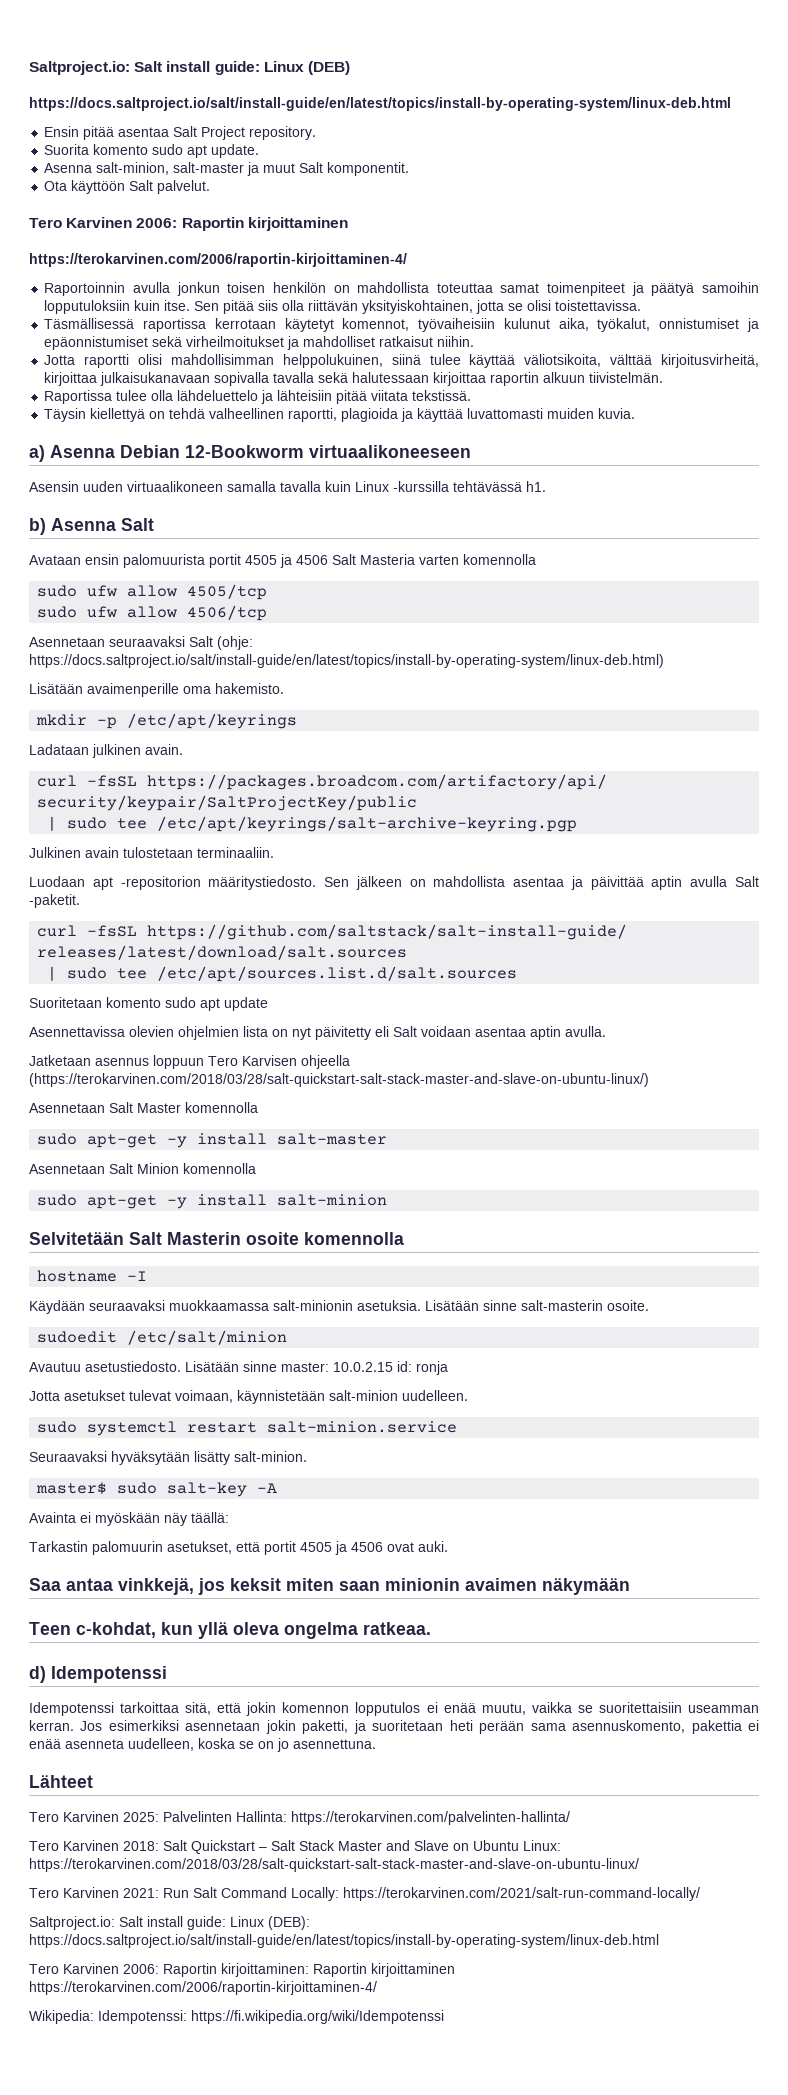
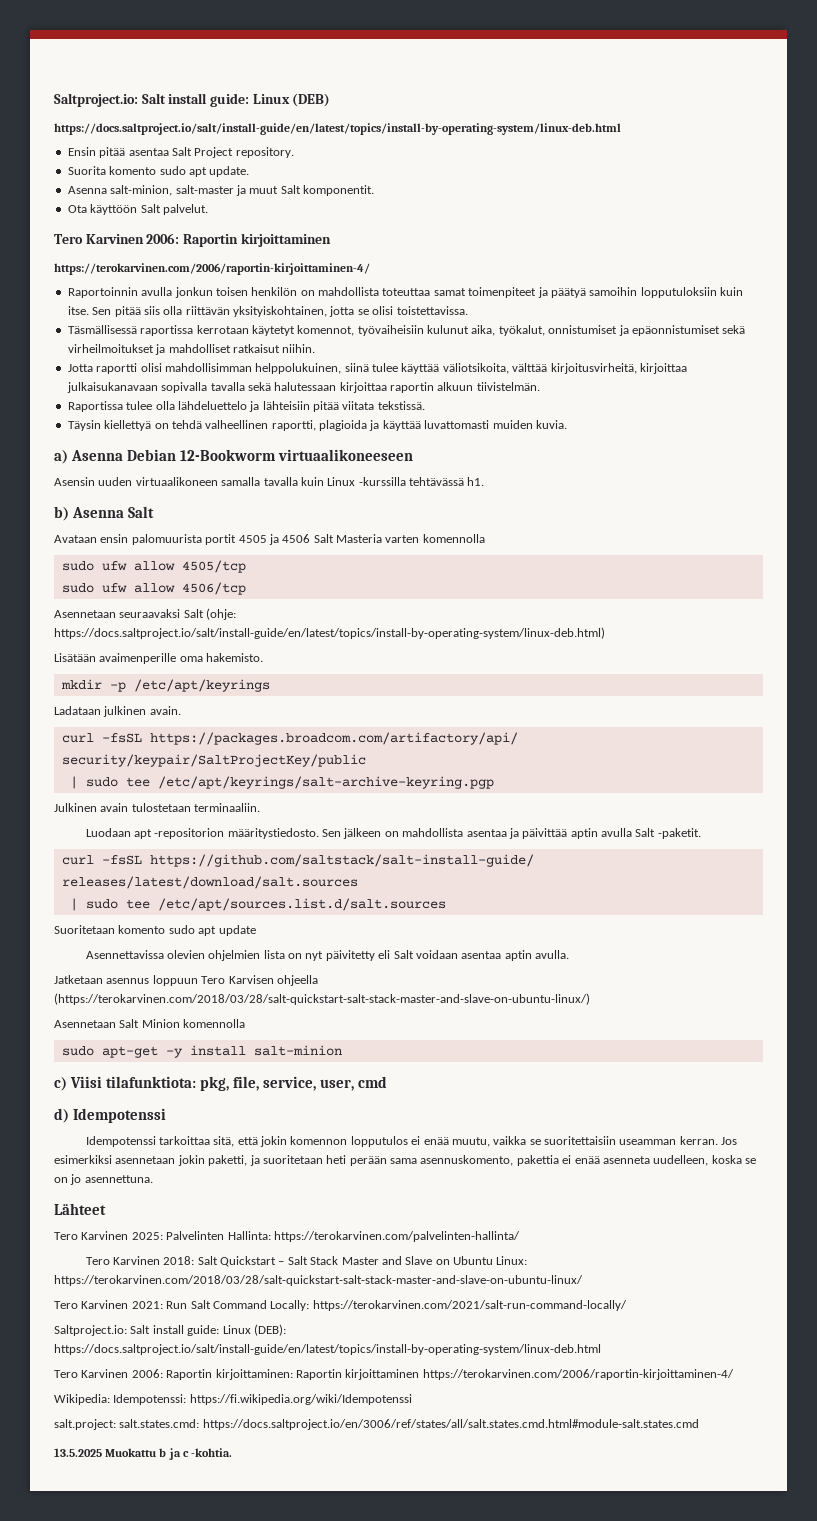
- Asennetaan Salt Master komennolla
- sudo apt-get -y install salt-master
- Selvitetään Salt Masterin osoite komennolla
- hostname -I
- Käydään seuraavaksi muokkaamassa salt-minionin asetuksia. Lisätään sinne salt-masterin osoite.
- sudoedit /etc/salt/minion
- Avautuu asetustiedosto. Lisätään sinne master: 10.0.2.15 id: ronja
- Jotta asetukset tulevat voimaan, käynnistetään salt-minion uudelleen.
- sudo systemctl restart salt-minion.service
- Seuraavaksi hyväksytään lisätty salt-minion.
- master$ sudo salt-key -A
- Avainta ei myöskään näy täällä:
- Tarkastin palomuurin asetukset, että portit 4505 ja 4506 ovat auki.
- Saa antaa vinkkejä, jos keksit miten saan minionin avaimen näkymään
- Teen c-kohdat, kun yllä oleva ongelma ratkeaa.
+ c) Viisi tilafunktiota: pkg, file, service, user, cmd
+ salt.project: salt.states.cmd: https://docs.saltproject.io/en/3006/ref/states/all/salt.states.cmd.html#module-salt.states.cmd
+ 13.5.2025 Muokattu b ja c -kohtia.

